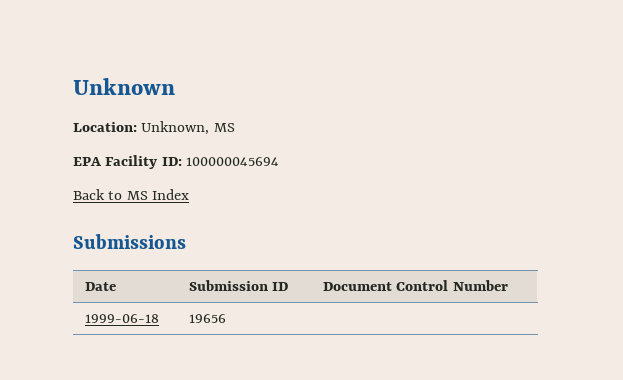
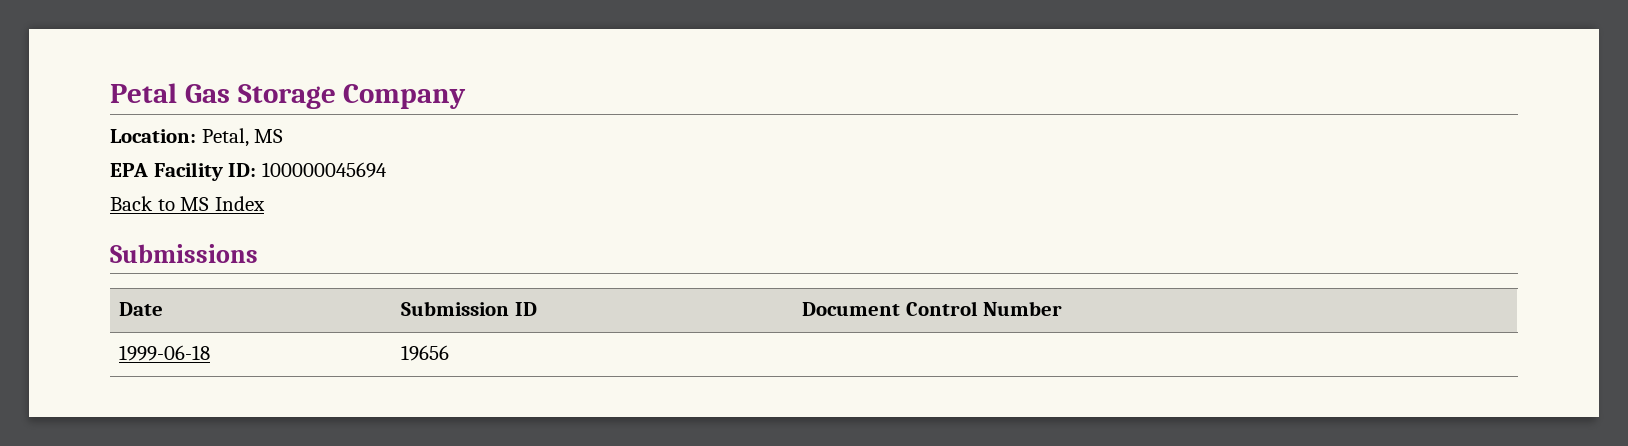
- Unknown
+ Petal Gas Storage Company
- Location: Unknown, MS
+ Location: Petal, MS

